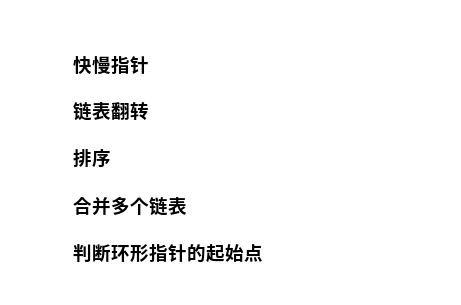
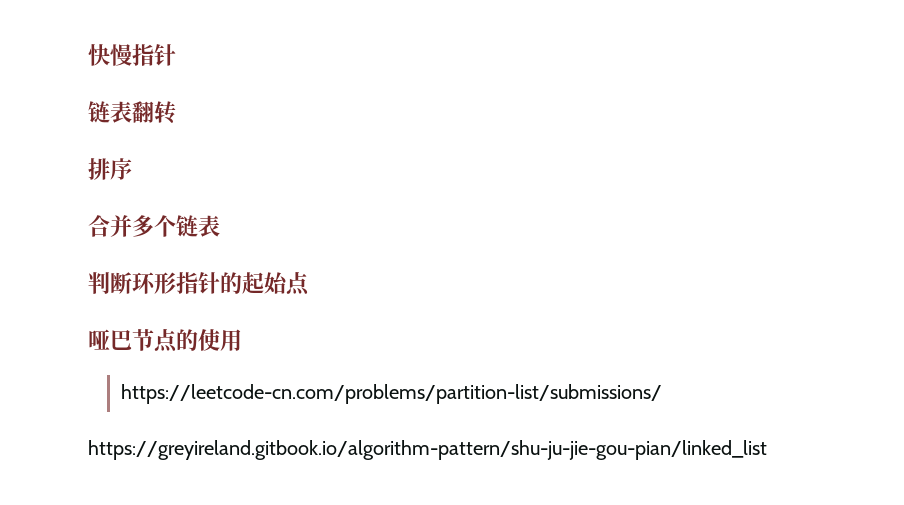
+ 哑巴节点的使用
+ https://leetcode-cn.com/problems/partition-list/submissions/
+ https://greyireland.gitbook.io/algorithm-pattern/shu-ju-jie-gou-pian/linked_list

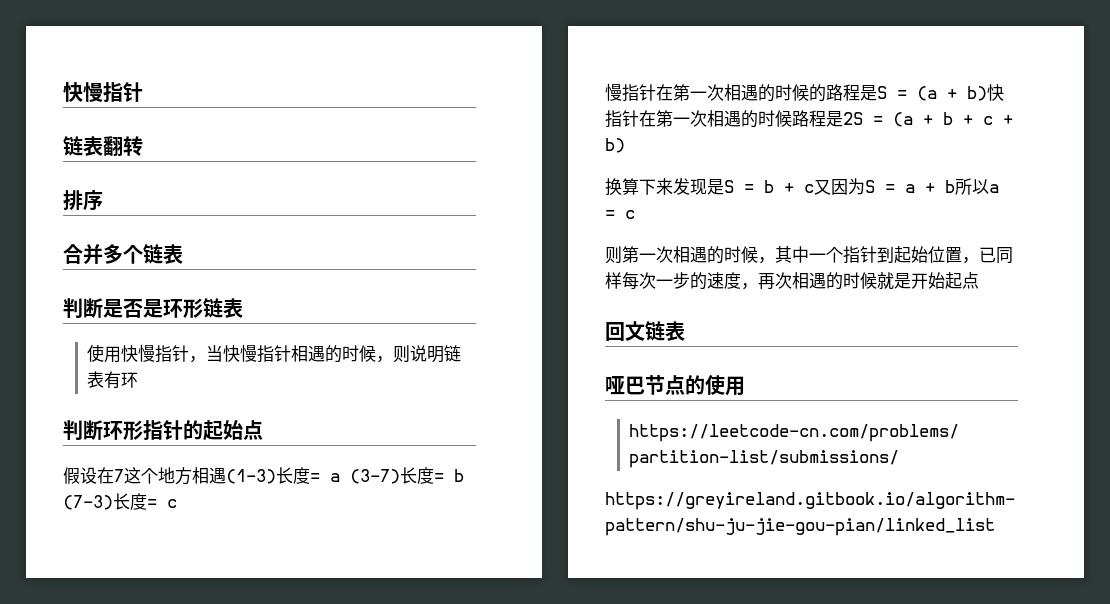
+ 判断是否是环形链表
+ 使用快慢指针，当快慢指针相遇的时候，则说明链表有环
+ 假设在7这个地方相遇(1-3)长度= a (3-7)长度= b (7-3)长度= c
+ 慢指针在第一次相遇的时候的路程是S = (a + b)快指针在第一次相遇的时候路程是2S = (a + b + c + b)
+ 换算下来发现是S = b + c又因为S = a + b所以a = c
+ 则第一次相遇的时候，其中一个指针到起始位置，已同样每次一步的速度，再次相遇的时候就是开始起点
+ 回文链表

